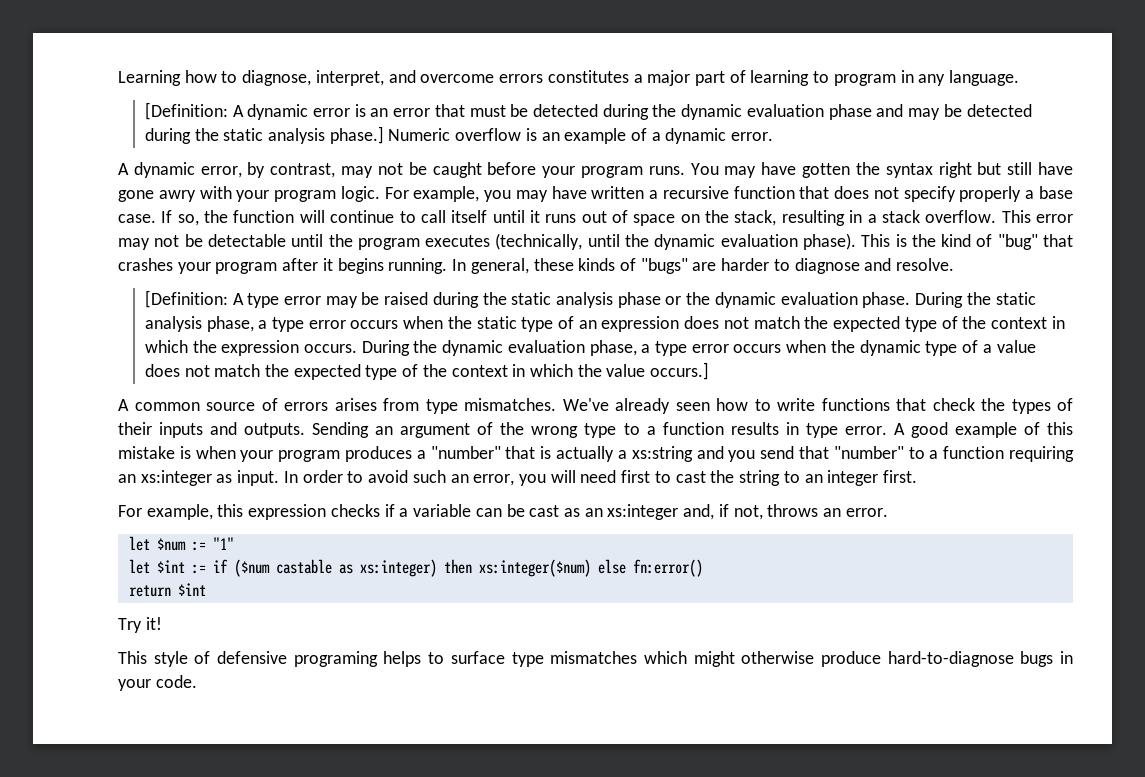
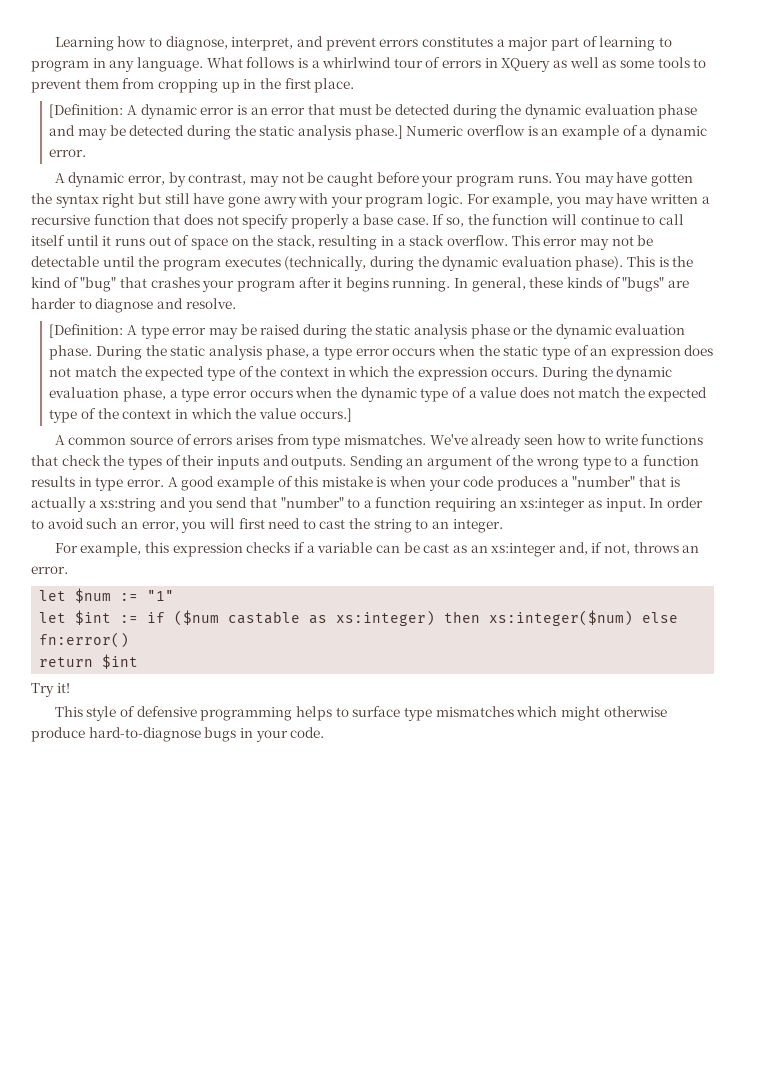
- Learning how to diagnose, interpret, and overcome errors constitutes a major part of learning to program in any language.
+ Learning how to diagnose, interpret, and prevent errors constitutes a major part of learning to program in any language. What follows is a whirlwind tour of errors in XQuery as well as some tools to prevent them from cropping up in the first place.
- This error may not be detectable until the program executes (technically, until the dynamic evaluation phase).
+ This error may not be detectable until the program executes (technically, during the dynamic evaluation phase).
- A good example of this mistake is when your program produces a "number" that is actually a xs:string and you send that "number" to a function requiring an xs:integer as input.
+ A good example of this mistake is when your code produces a "number" that is actually a xs:string and you send that "number" to a function requiring an xs:integer as input.
- In order to avoid such an error, you will need first to cast the string to an integer first.
+ In order to avoid such an error, you will first need to cast the string to an integer.
- This style of defensive programing helps to surface type mismatches which might otherwise produce hard-to-diagnose bugs in your code.
+ This style of defensive programming helps to surface type mismatches which might otherwise produce hard-to-diagnose bugs in your code.

